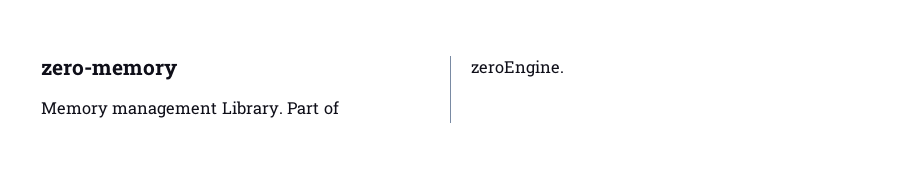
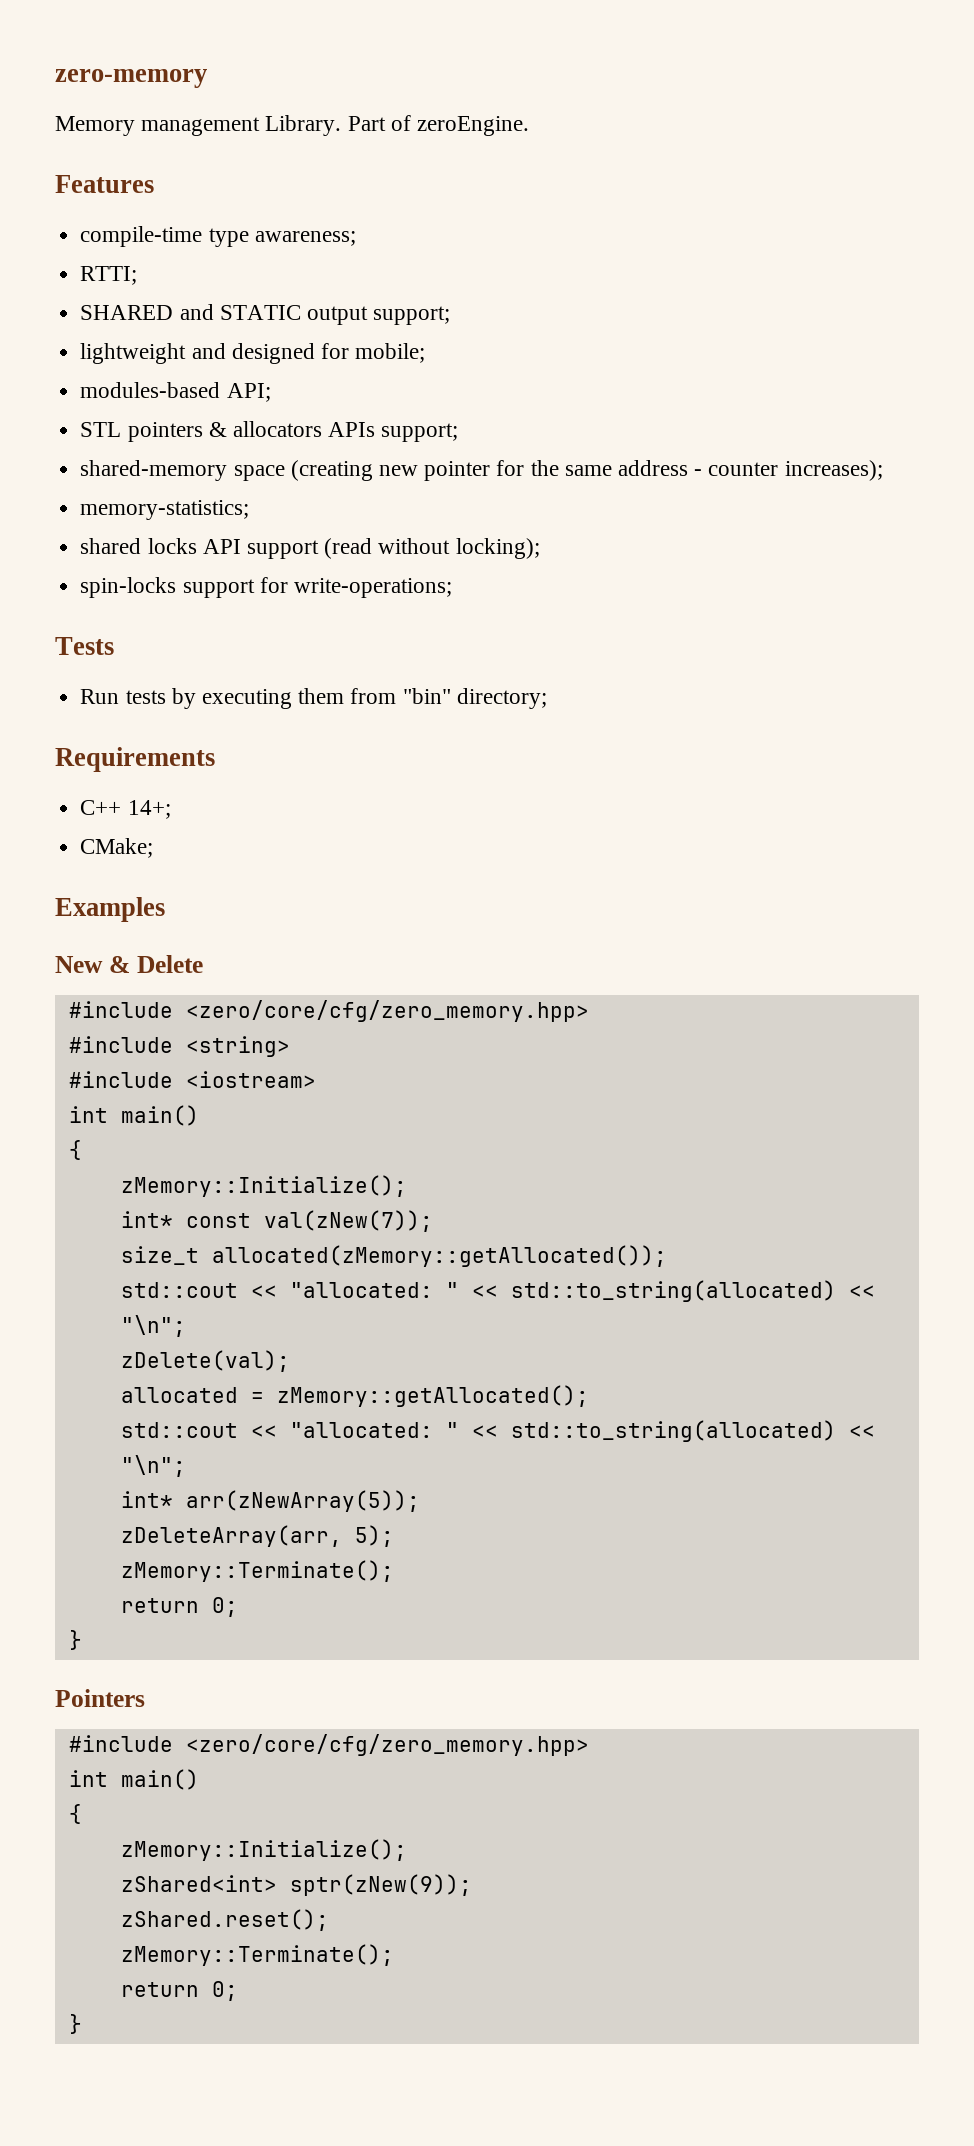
+ Features
+ compile-time type awareness;
+ RTTI;
+ SHARED and STATIC output support;
+ lightweight and designed for mobile;
+ modules-based API;
+ STL pointers & allocators APIs support;
+ shared-memory space (creating new pointer for the same address - counter increases);
+ memory-statistics;
+ shared locks API support (read without locking);
+ spin-locks support for write-operations;
+ Tests
+ Run tests by executing them from "bin" directory;
+ Requirements
+ C++ 14+;
+ CMake;
+ Examples
+ New & Delete
+ #include <zero/core/cfg/zero_memory.hpp>
+ #include <string>
+ #include <iostream>
+ int main()
+ {
+ zMemory::Initialize();
+ int* const val(zNew(7));
+ size_t allocated(zMemory::getAllocated());
+ std::cout << "allocated: " << std::to_string(allocated) << "\n";
+ zDelete(val);
+ allocated = zMemory::getAllocated();
+ std::cout << "allocated: " << std::to_string(allocated) << "\n";
+ int* arr(zNewArray(5));
+ zDeleteArray(arr, 5);
+ zMemory::Terminate();
+ return 0;
+ }
+ Pointers
+ #include <zero/core/cfg/zero_memory.hpp>
+ int main()
+ {
+ zMemory::Initialize();
+ zShared<int> sptr(zNew(9));
+ zShared.reset();
+ zMemory::Terminate();
+ return 0;
+ }

